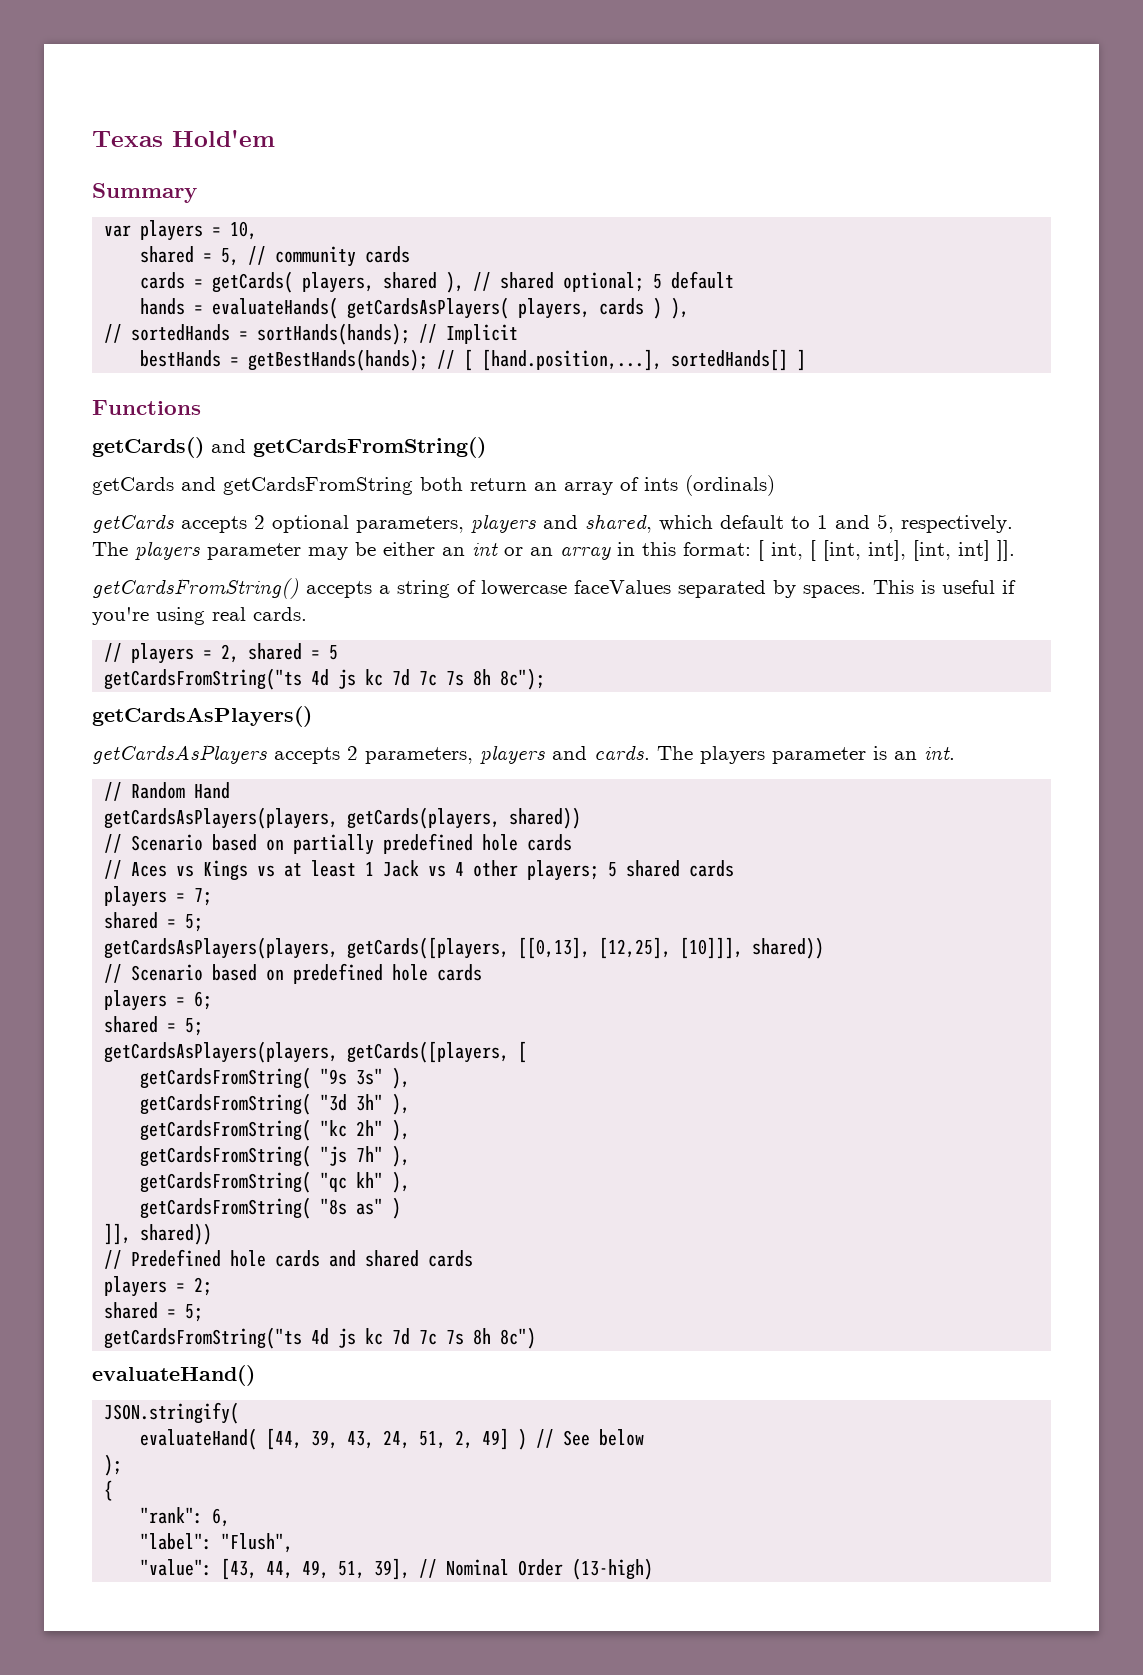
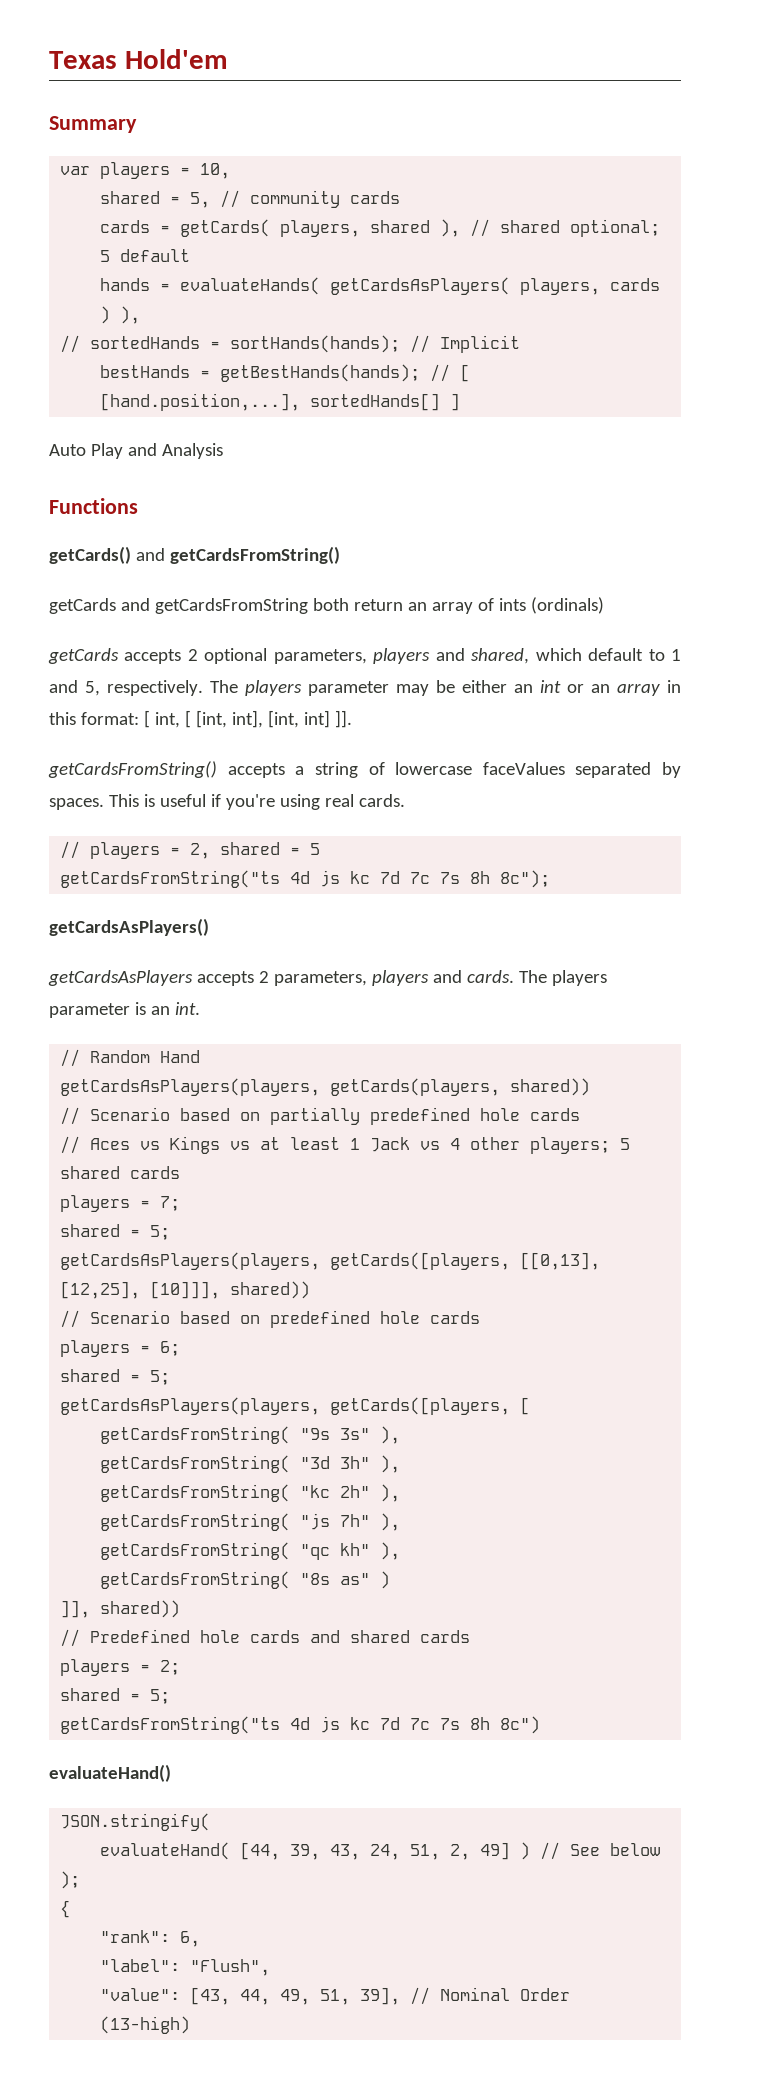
+ Auto Play and Analysis

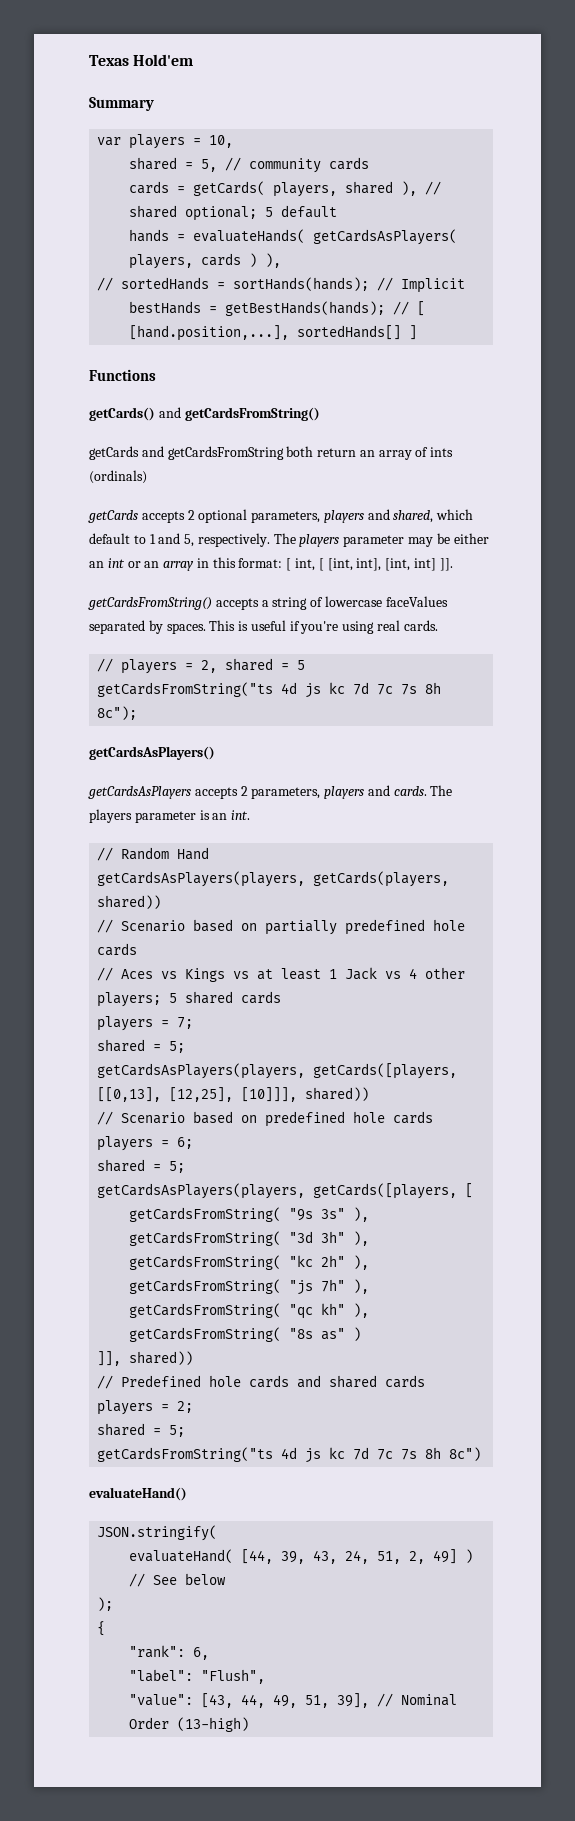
- Auto Play and Analysis

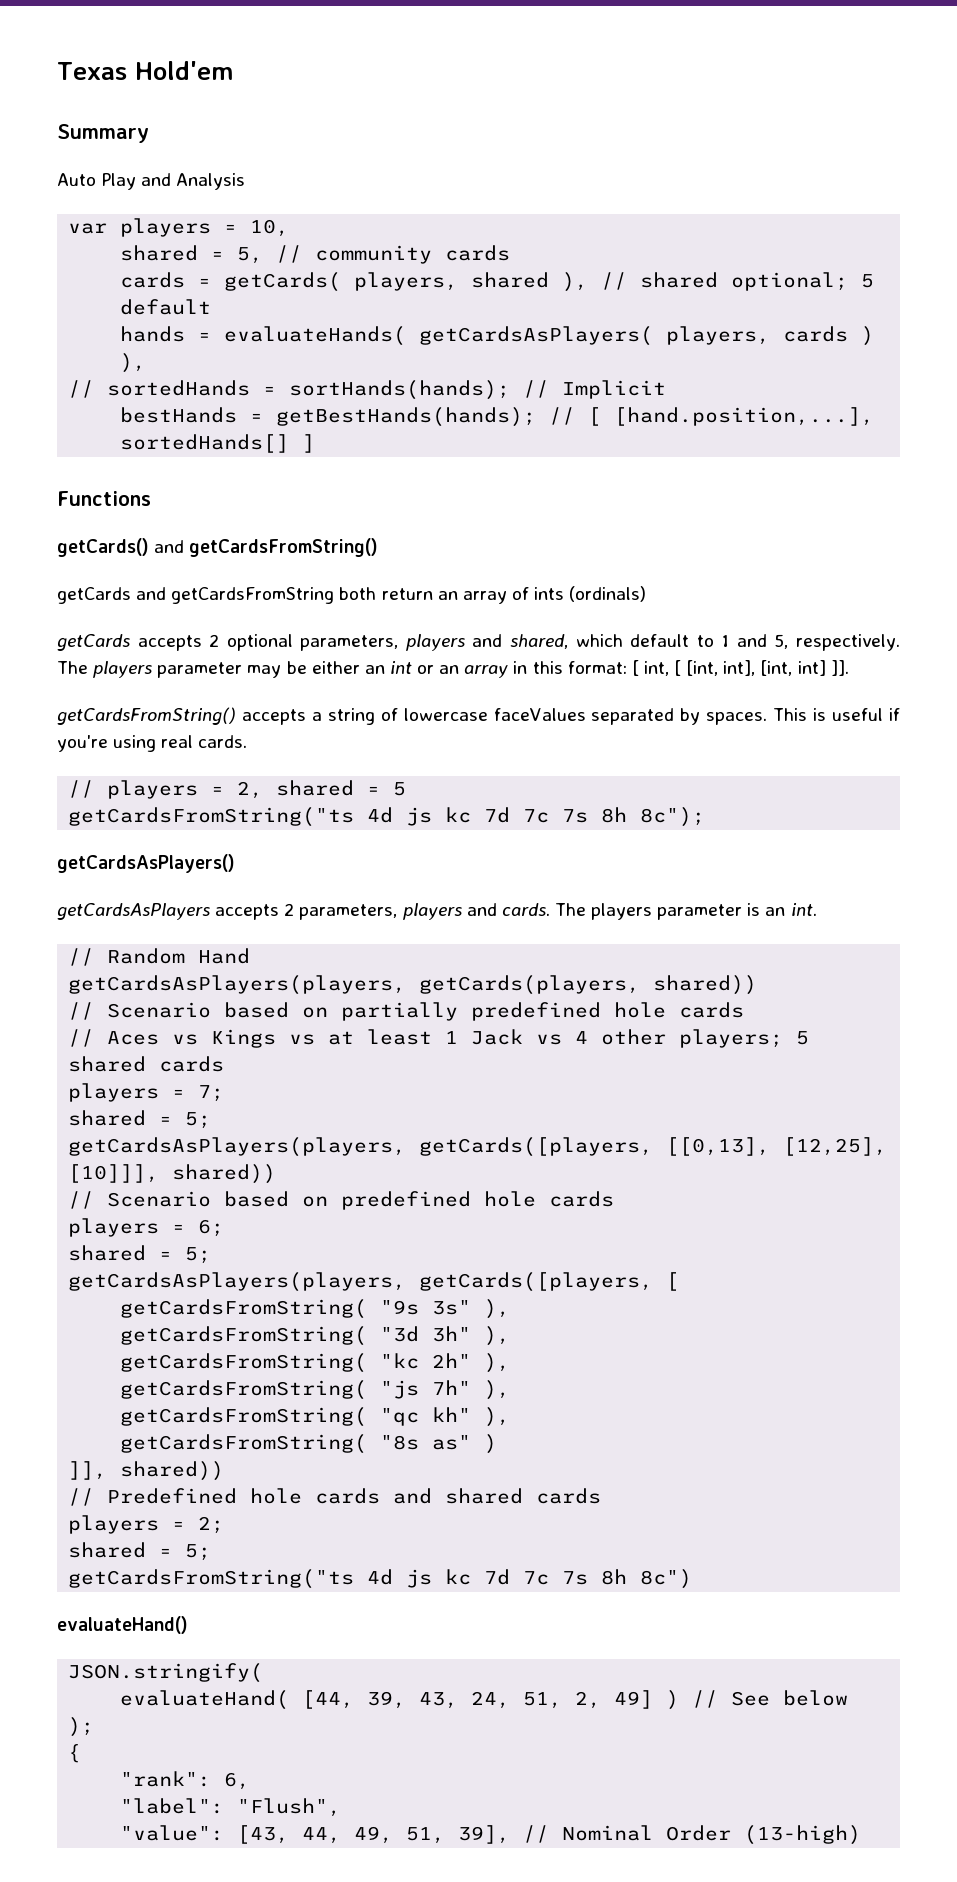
+ Auto Play and Analysis

